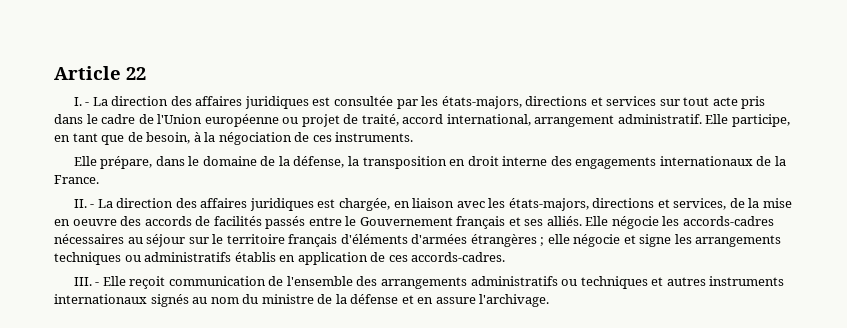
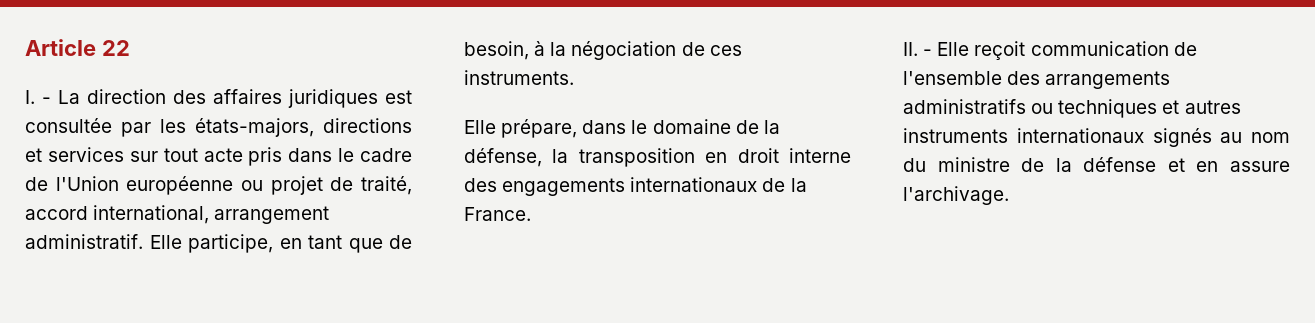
- II. - La direction des affaires juridiques est chargée, en liaison avec les états-majors, directions et services, de la mise en oeuvre des accords de facilités passés entre le Gouvernement français et ses alliés. Elle négocie les accords-cadres nécessaires au séjour sur le territoire français d'éléments d'armées étrangères ; elle négocie et signe les arrangements techniques ou administratifs établis en application de ces accords-cadres.
- III. - Elle reçoit communication de l'ensemble des arrangements administratifs ou techniques et autres instruments internationaux signés au nom du ministre de la défense et en assure l'archivage.
+ II. - Elle reçoit communication de l'ensemble des arrangements administratifs ou techniques et autres instruments internationaux signés au nom du ministre de la défense et en assure l'archivage.

